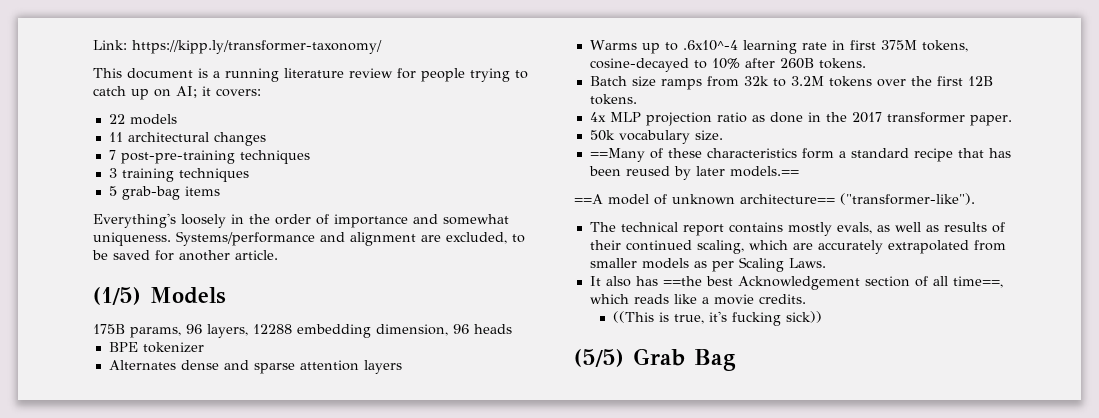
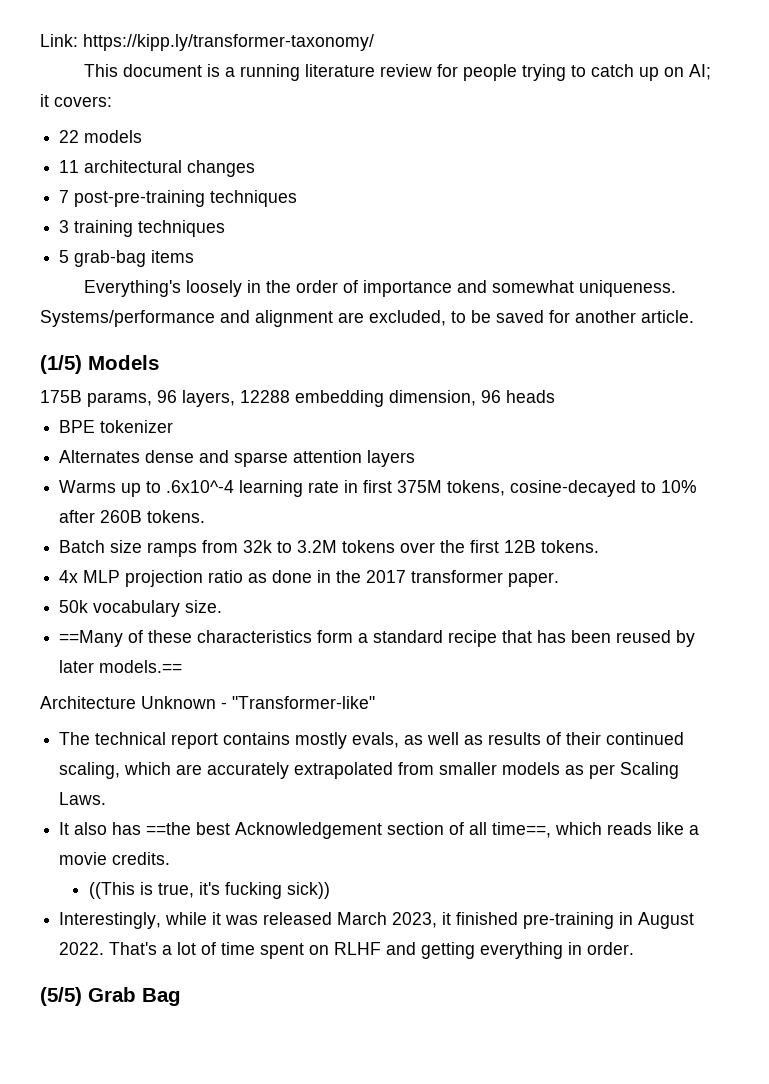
- ==A model of unknown architecture== ("transformer-like").
+ Architecture Unknown - "Transformer-like"
+ Interestingly, while it was released March 2023, it finished pre-training in August 2022. That's a lot of time spent on RLHF and getting everything in order.

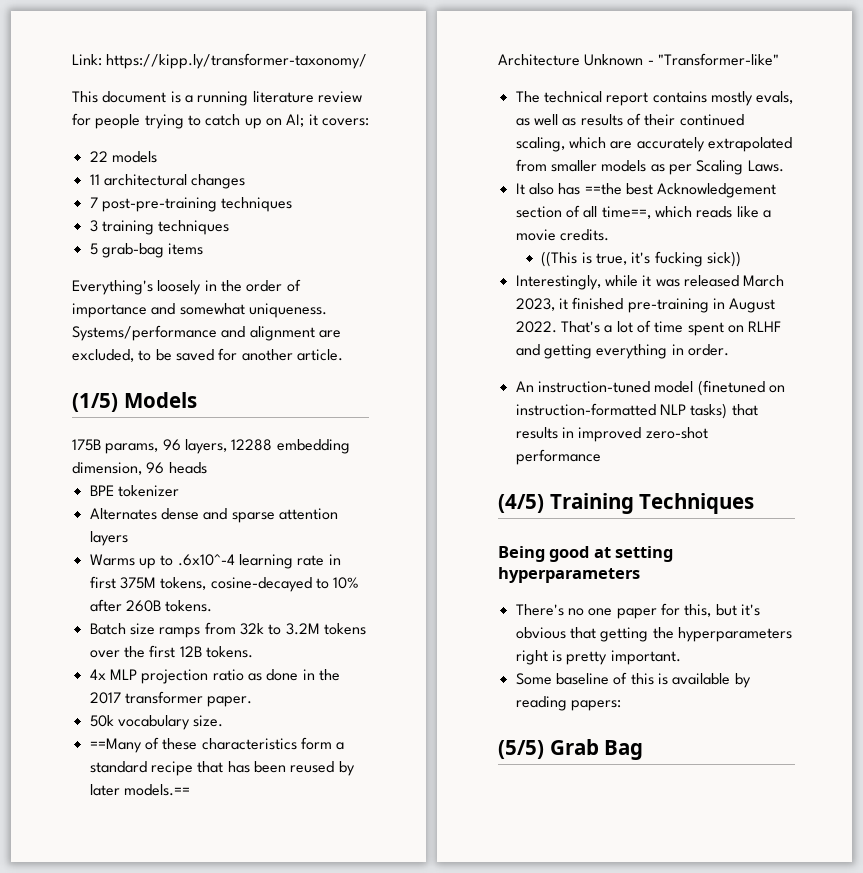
+ An instruction-tuned model (finetuned on instruction-formatted NLP tasks) that results in improved zero-shot performance
+ (4/5) Training Techniques
+ Being good at setting hyperparameters
+ There's no one paper for this, but it's obvious that getting the hyperparameters right is pretty important.
+ Some baseline of this is available by reading papers:

